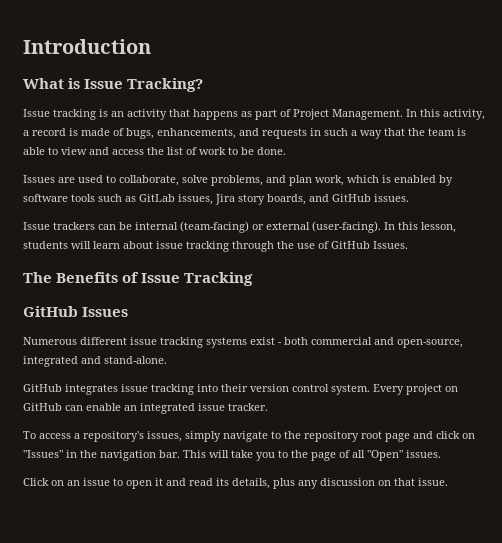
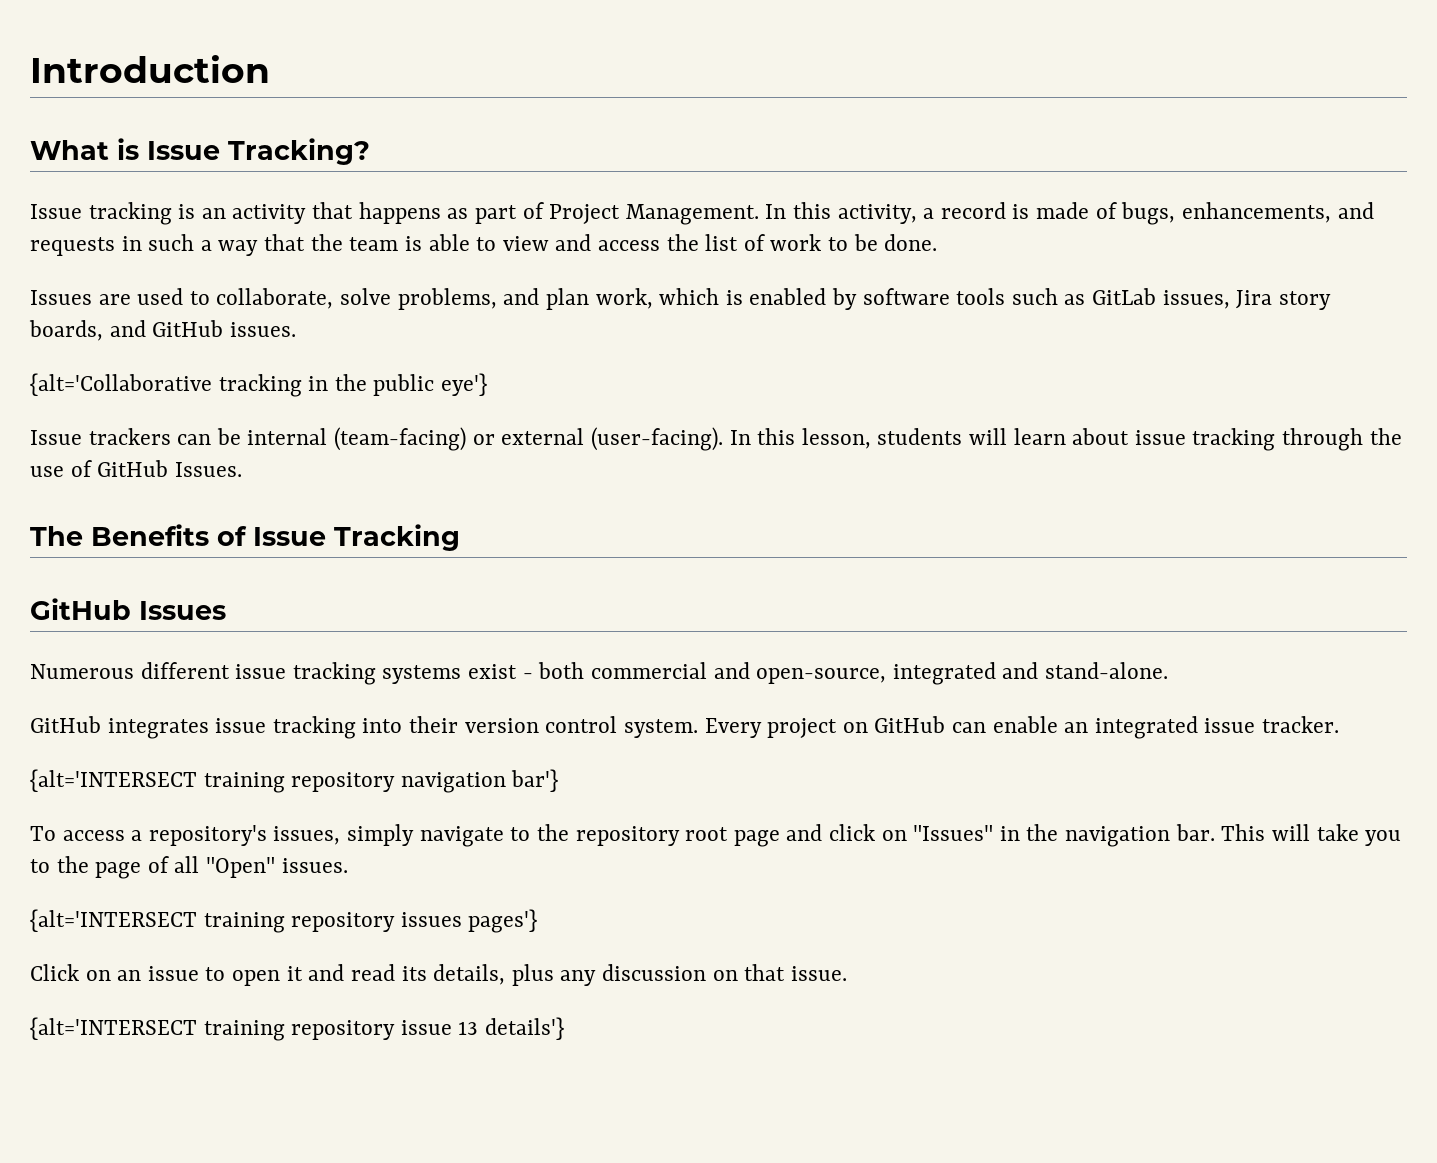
+ {alt='Collaborative tracking in the public eye'}
+ {alt='INTERSECT training repository navigation bar'}
+ {alt='INTERSECT training repository issues pages'}
+ {alt='INTERSECT training repository issue 13 details'}

